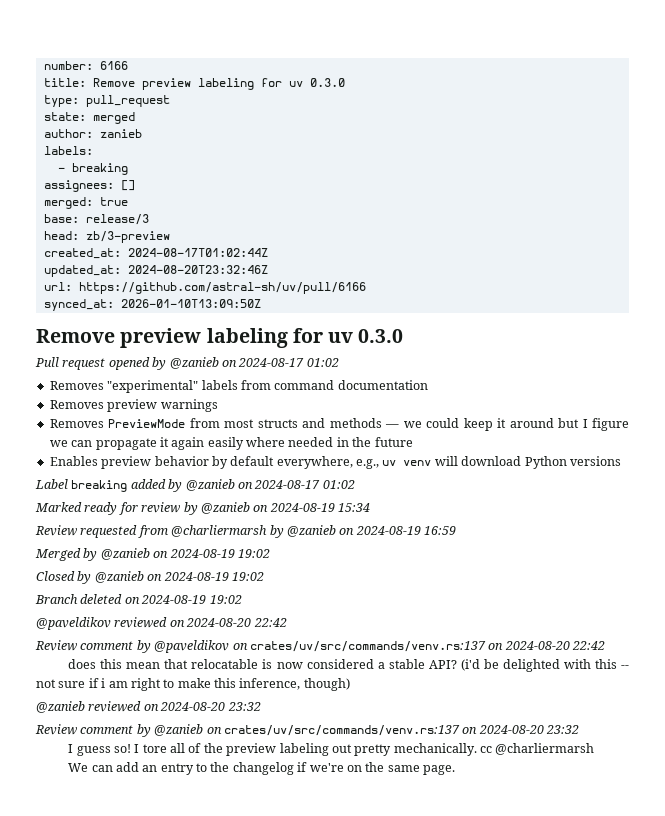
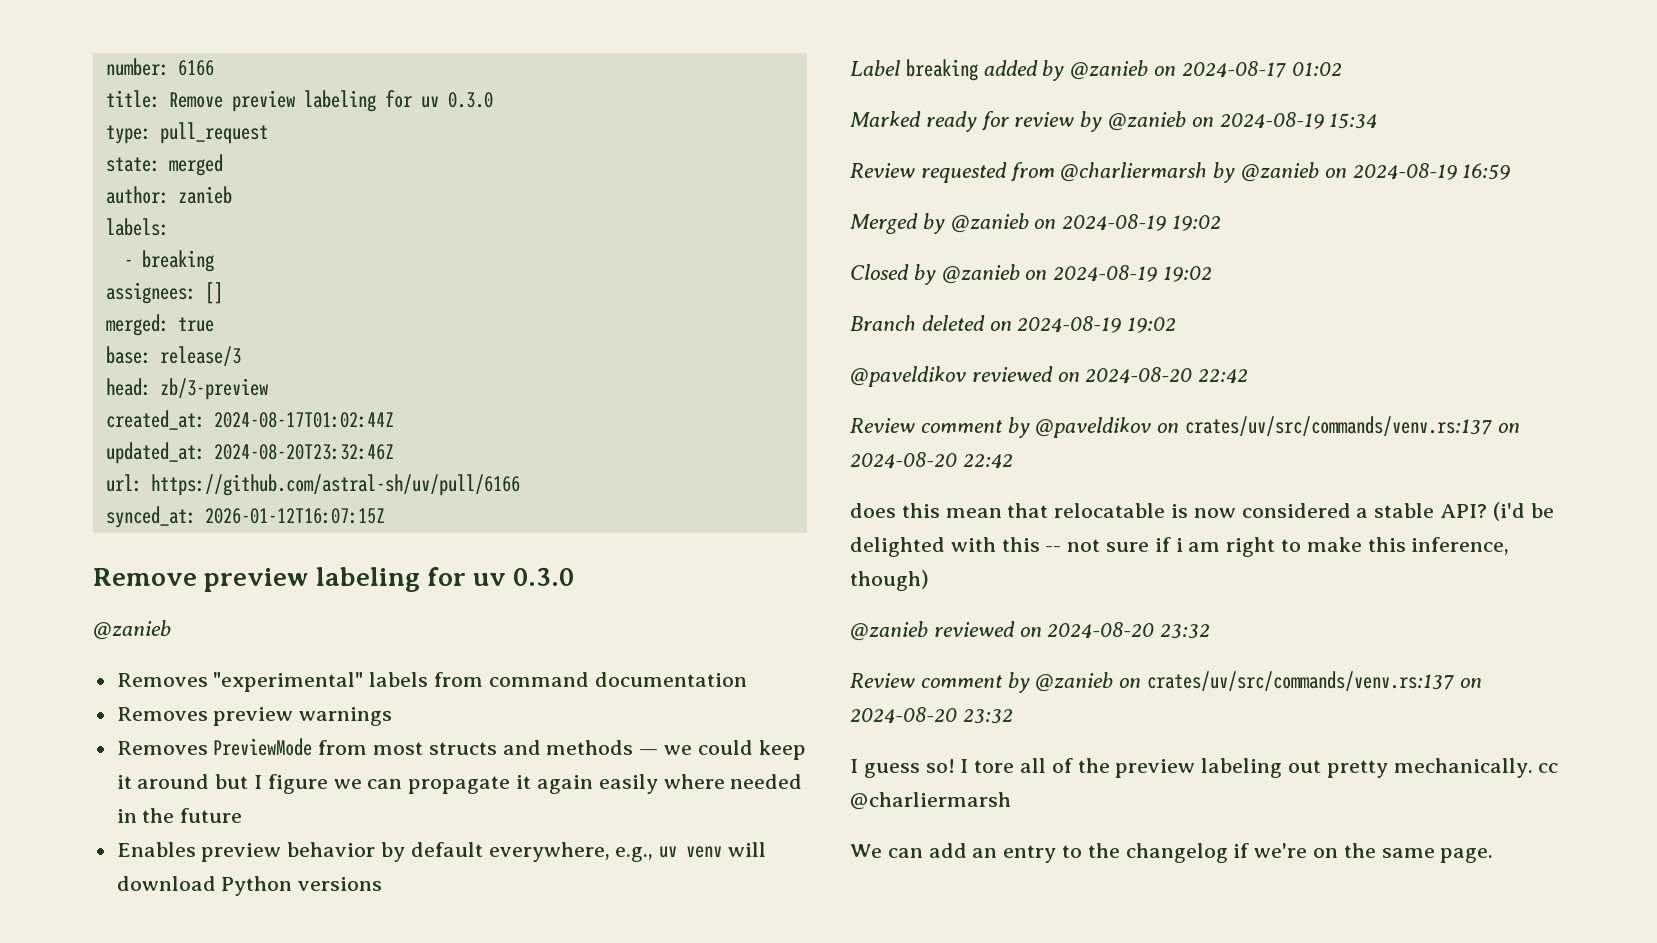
- synced_at: 2026-01-10T13:09:50Z
+ synced_at: 2026-01-12T16:07:15Z
  Remove preview labeling for uv 0.3.0
- Pull request opened by @zanieb on 2024-08-17 01:02
+ @zanieb

